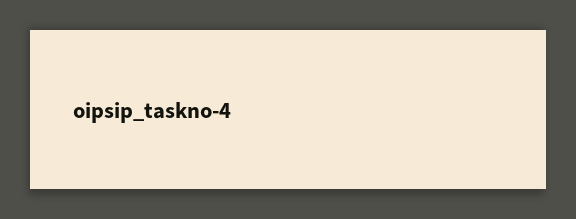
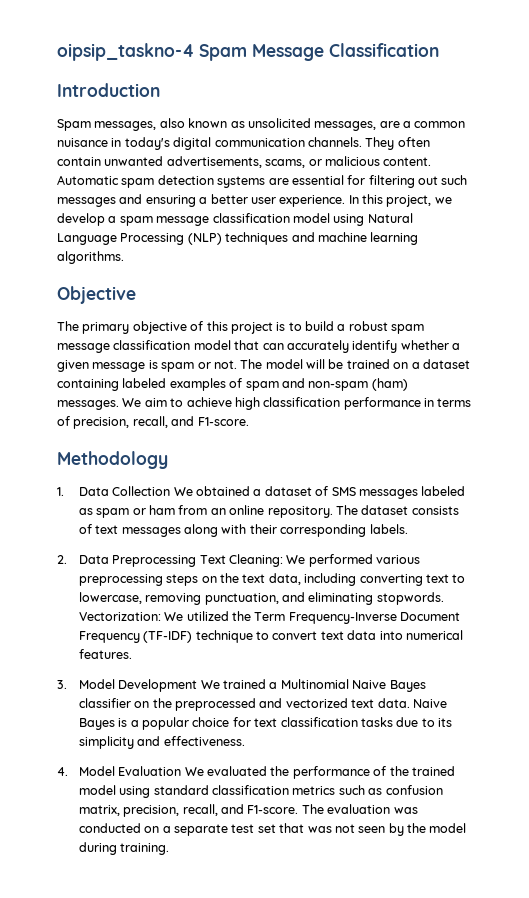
- oipsip_taskno-4
+ oipsip_taskno-4 Spam Message Classification
+ Introduction
+ Spam messages, also known as unsolicited messages, are a common nuisance in today's digital communication channels. They often contain unwanted advertisements, scams, or malicious content. Automatic spam detection systems are essential for filtering out such messages and ensuring a better user experience. In this project, we develop a spam message classification model using Natural Language Processing (NLP) techniques and machine learning algorithms.
+ Objective
+ The primary objective of this project is to build a robust spam message classification model that can accurately identify whether a given message is spam or not. The model will be trained on a dataset containing labeled examples of spam and non-spam (ham) messages. We aim to achieve high classification performance in terms of precision, recall, and F1-score.
+ Methodology
+ 1. Data Collection We obtained a dataset of SMS messages labeled as spam or ham from an online repository. The dataset consists of text messages along with their corresponding labels.
+ 2. Data Preprocessing Text Cleaning: We performed various preprocessing steps on the text data, including converting text to lowercase, removing punctuation, and eliminating stopwords. Vectorization: We utilized the Term Frequency-Inverse Document Frequency (TF-IDF) technique to convert text data into numerical features.
+ 3. Model Development We trained a Multinomial Naive Bayes classifier on the preprocessed and vectorized text data. Naive Bayes is a popular choice for text classification tasks due to its simplicity and effectiveness.
+ 4. Model Evaluation We evaluated the performance of the trained model using standard classification metrics such as confusion matrix, precision, recall, and F1-score. The evaluation was conducted on a separate test set that was not seen by the model during training.

